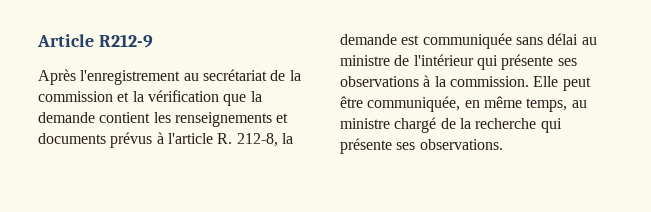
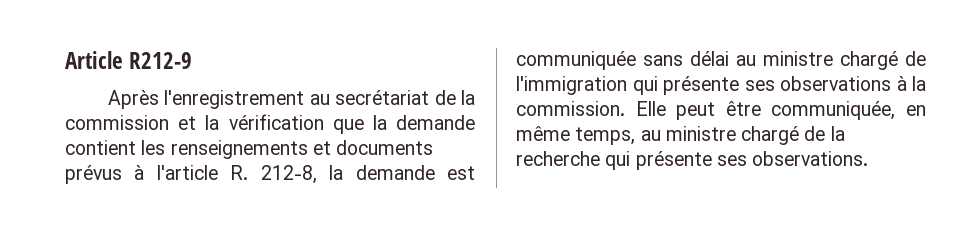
- Après l'enregistrement au secrétariat de la commission et la vérification que la demande contient les renseignements et documents prévus à l'article R. 212-8, la demande est communiquée sans délai au ministre de l'intérieur qui présente ses observations à la commission.
+ Après l'enregistrement au secrétariat de la commission et la vérification que la demande contient les renseignements et documents prévus à l'article R. 212-8, la demande est communiquée sans délai au ministre chargé de l'immigration qui présente ses observations à la commission.

